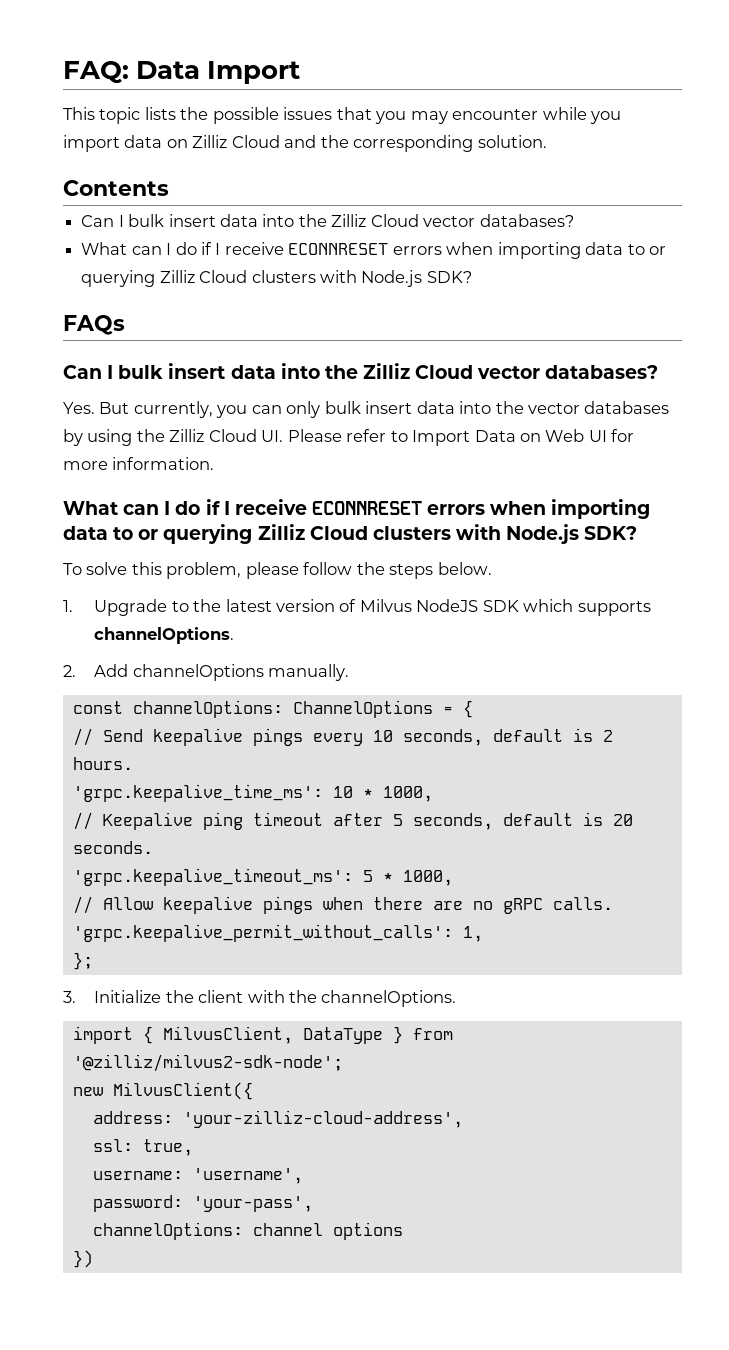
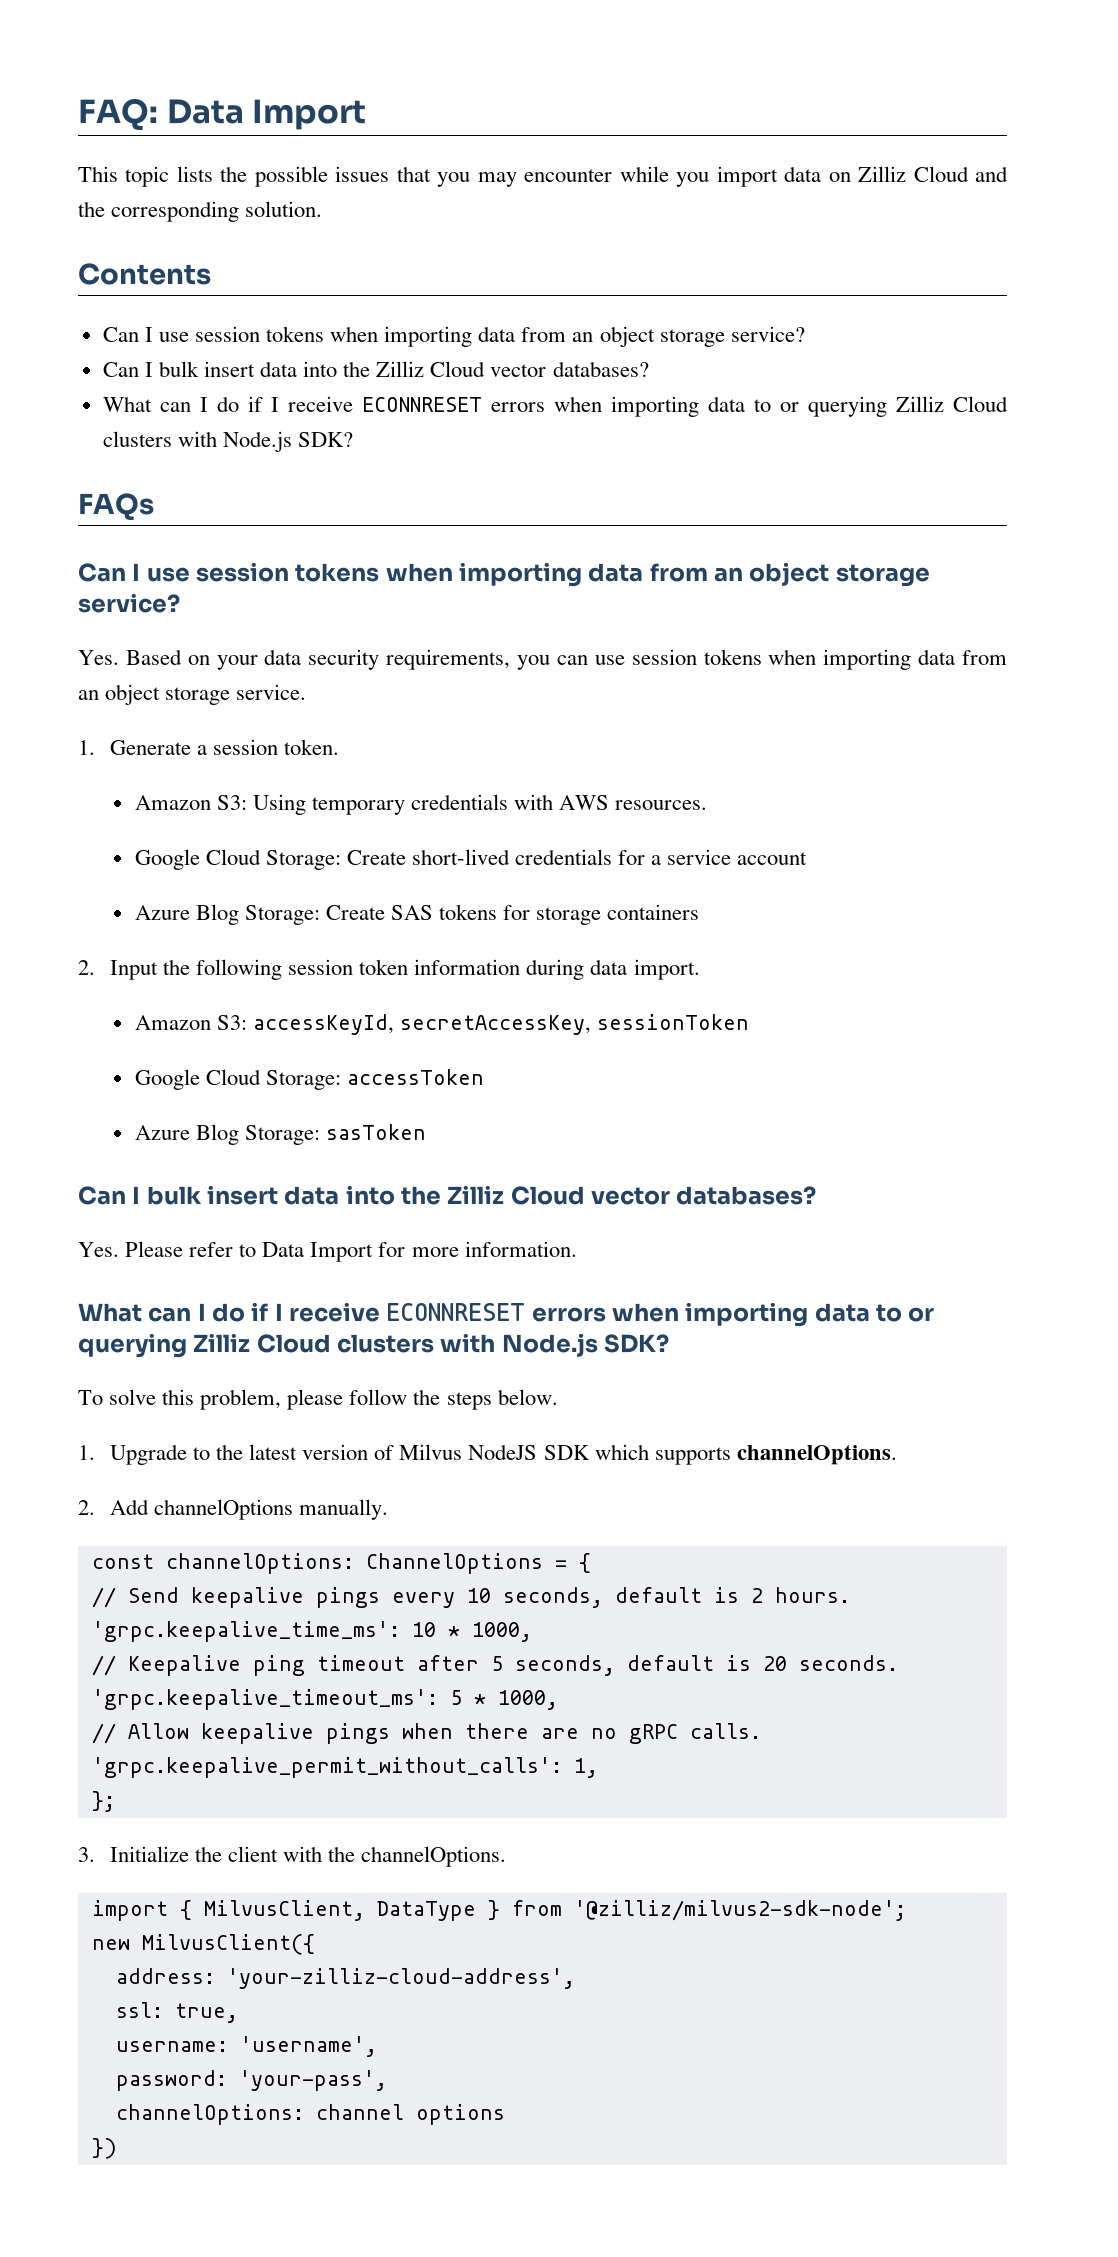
  Contents
+ Can I use session tokens when importing data from an object storage service?
  FAQs
+ Can I use session tokens when importing data from an object storage service?
+ Yes. Based on your data security requirements, you can use session tokens when importing data from an object storage service.
+ 1. Generate a session token.
+ Amazon S3: Using temporary credentials with AWS resources.
+ Google Cloud Storage: Create short-lived credentials for a service account
+ Azure Blog Storage: Create SAS tokens for storage containers
+ 2. Input the following session token information during data import.
+ Amazon S3: accessKeyId, secretAccessKey, sessionToken
+ Google Cloud Storage: accessToken
+ Azure Blog Storage: sasToken
- Yes. But currently, you can only bulk insert data into the vector databases by using the Zilliz Cloud UI. Please refer to Import Data on Web UI for more information.
+ Yes. Please refer to Data Import for more information.

